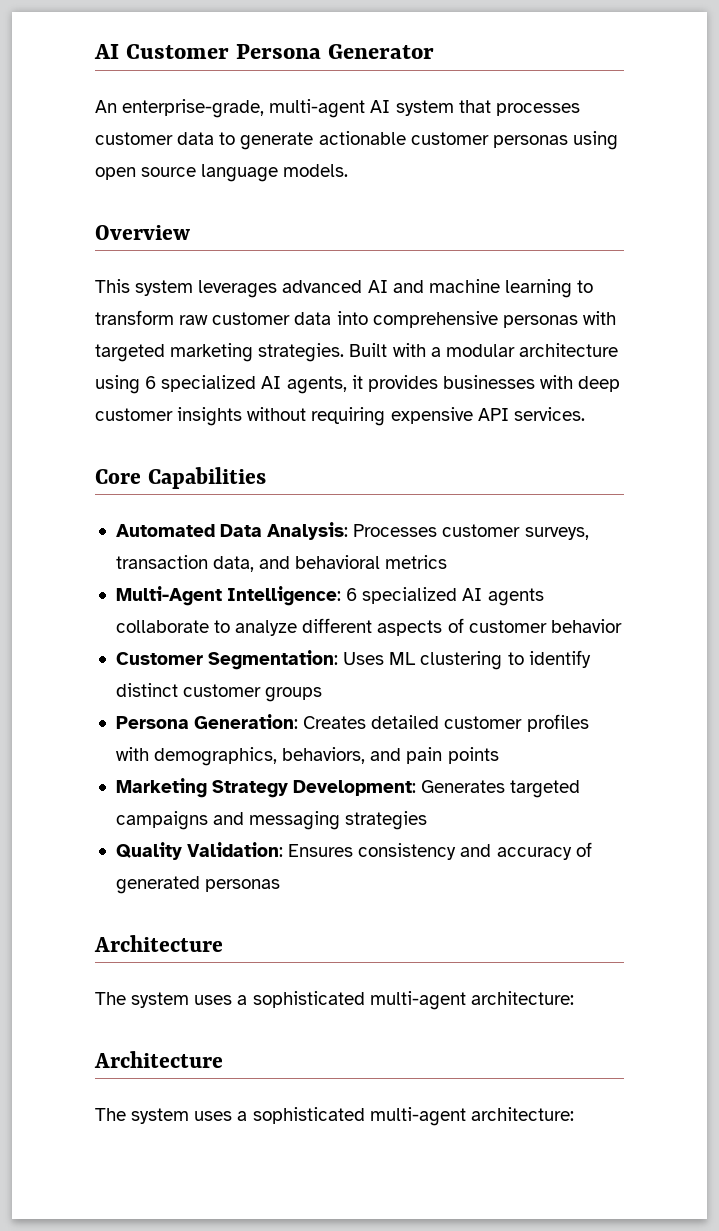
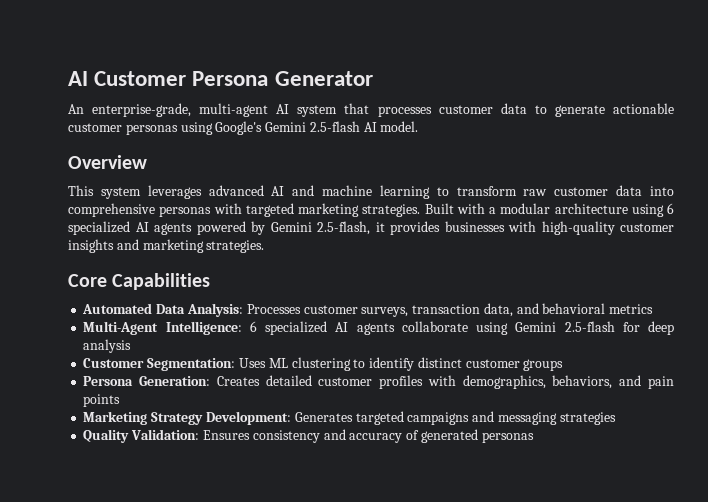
- An enterprise-grade, multi-agent AI system that processes customer data to generate actionable customer personas using open source language models.
+ An enterprise-grade, multi-agent AI system that processes customer data to generate actionable customer personas using Google's Gemini 2.5-flash AI model.
- Built with a modular architecture using 6 specialized AI agents, it provides businesses with deep customer insights without requiring expensive API services.
+ Built with a modular architecture using 6 specialized AI agents powered by Gemini 2.5-flash, it provides businesses with high-quality customer insights and marketing strategies.
- Multi-Agent Intelligence: 6 specialized AI agents collaborate to analyze different aspects of customer behavior
+ Multi-Agent Intelligence: 6 specialized AI agents collaborate using Gemini 2.5-flash for deep analysis
  Quality Validation: Ensures consistency and accuracy of generated personas
- Architecture
- The system uses a sophisticated multi-agent architecture:
- Architecture
- The system uses a sophisticated multi-agent architecture:

